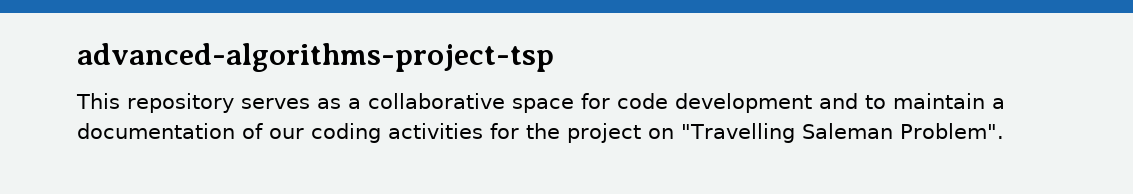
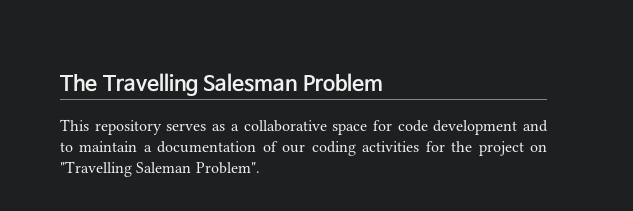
- advanced-algorithms-project-tsp
+ The Travelling Salesman Problem

